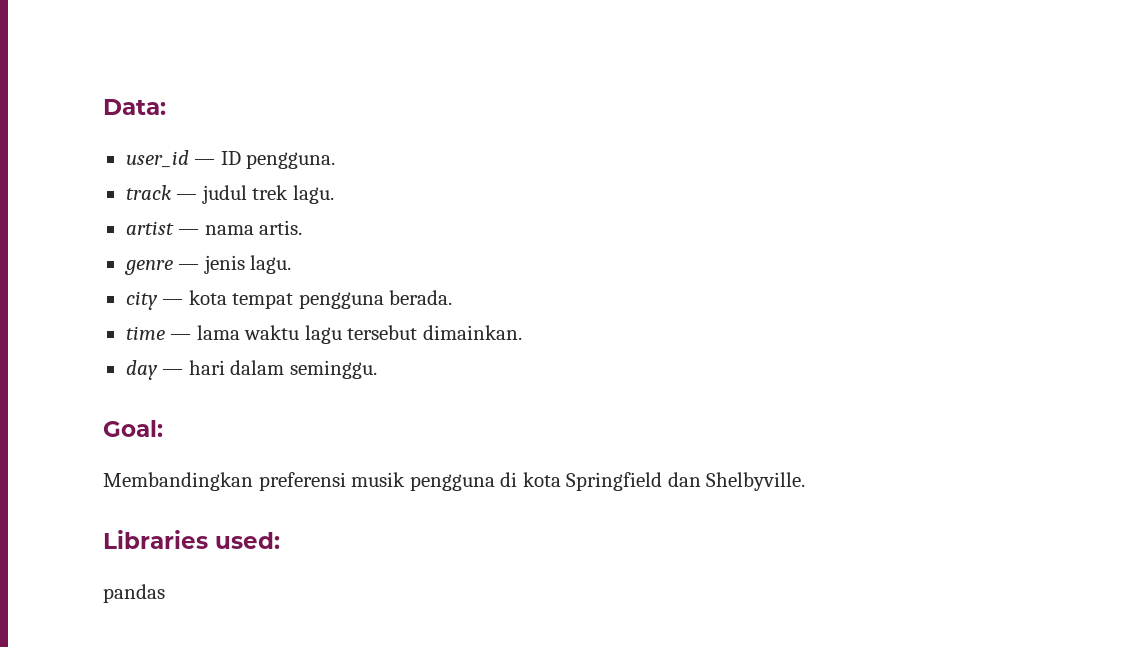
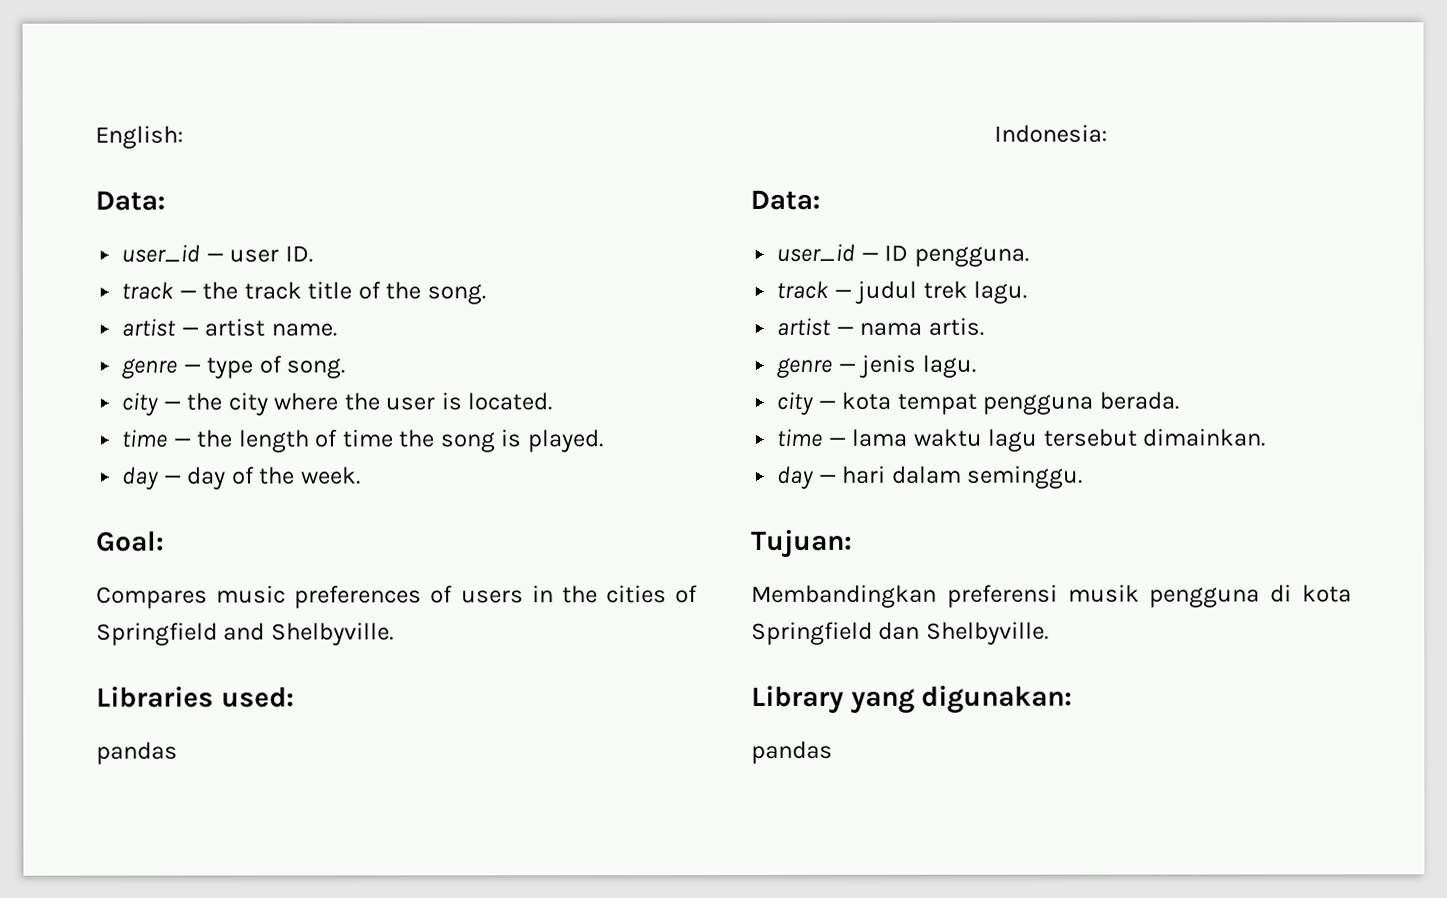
+ English:
+ Data:
+ user_id — user ID.
+ track — the track title of the song.
+ artist — artist name.
+ genre — type of song.
+ city — the city where the user is located.
+ time — the length of time the song is played.
+ day — day of the week.
+ Goal:
+ Compares music preferences of users in the cities of Springfield and Shelbyville.
+ Libraries used:
+ pandas
+ Indonesia:
- Goal:
+ Tujuan:
- Libraries used:
+ Library yang digunakan:

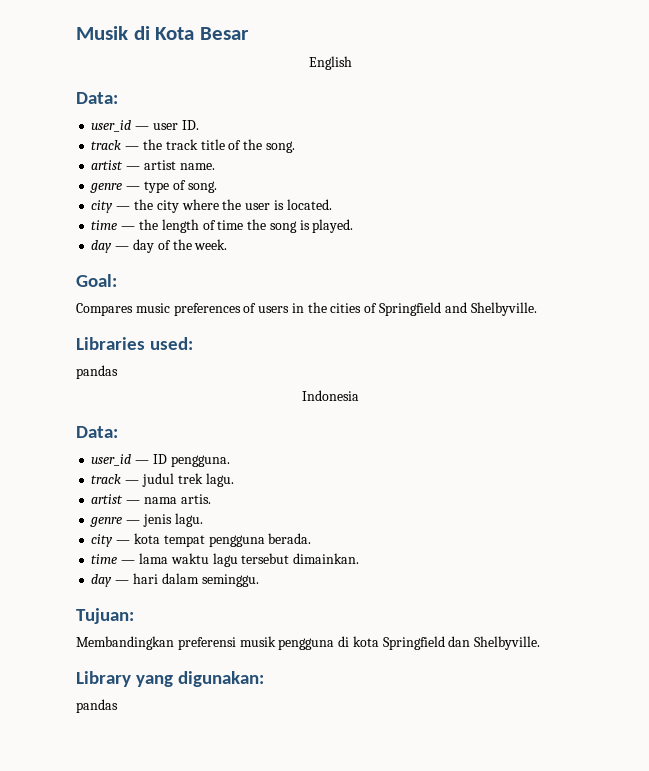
- English:
+ Musik di Kota Besar
+ English
- Indonesia:
+ Indonesia

